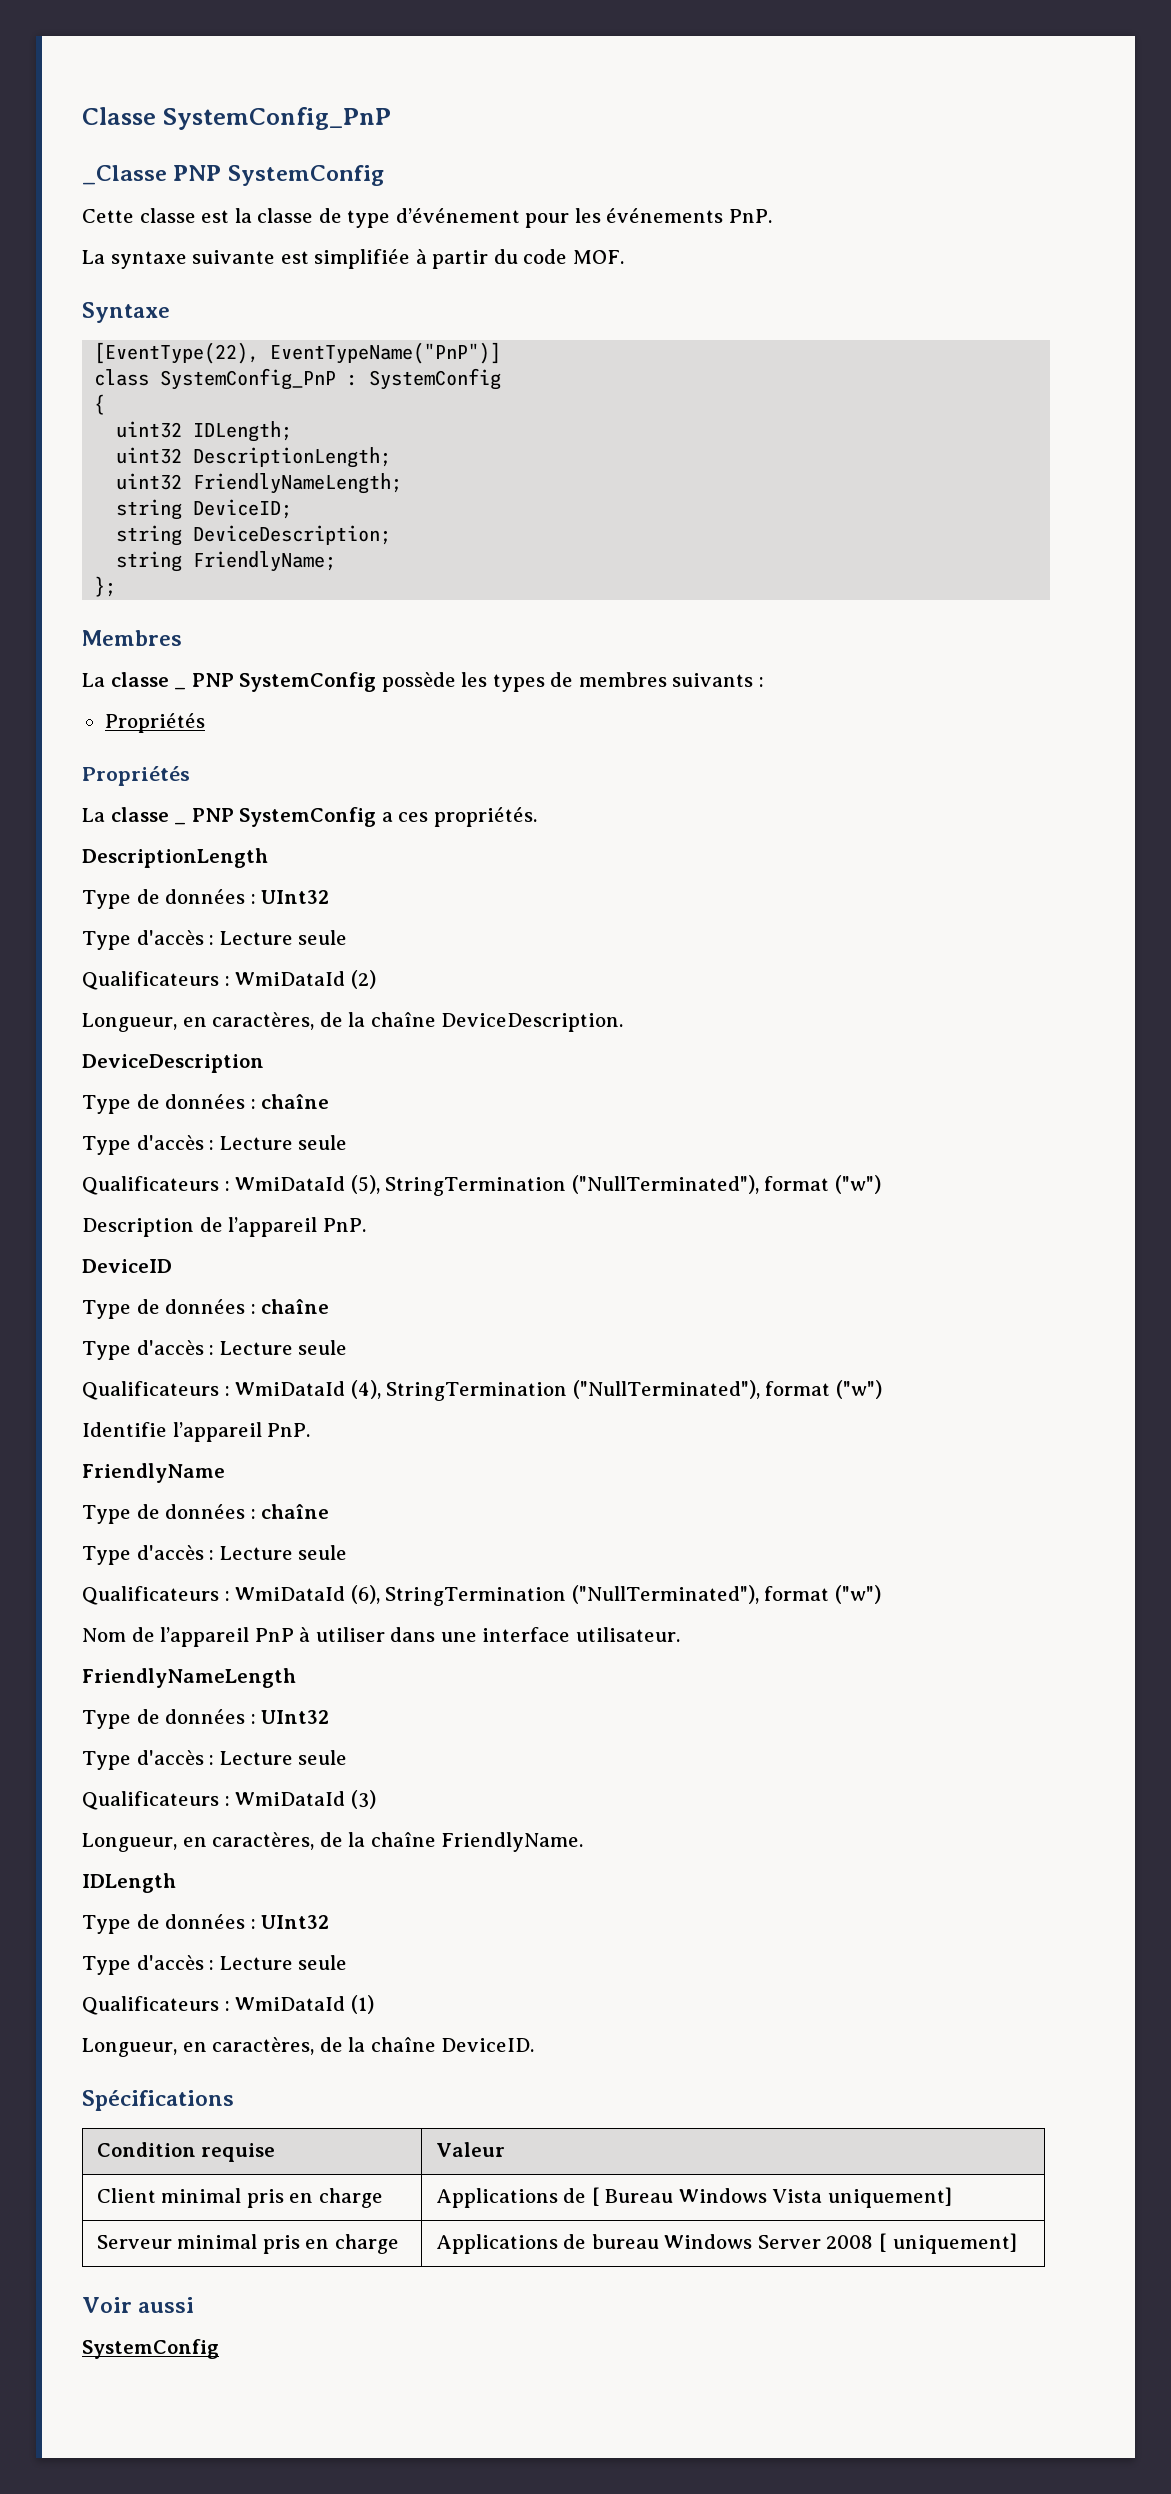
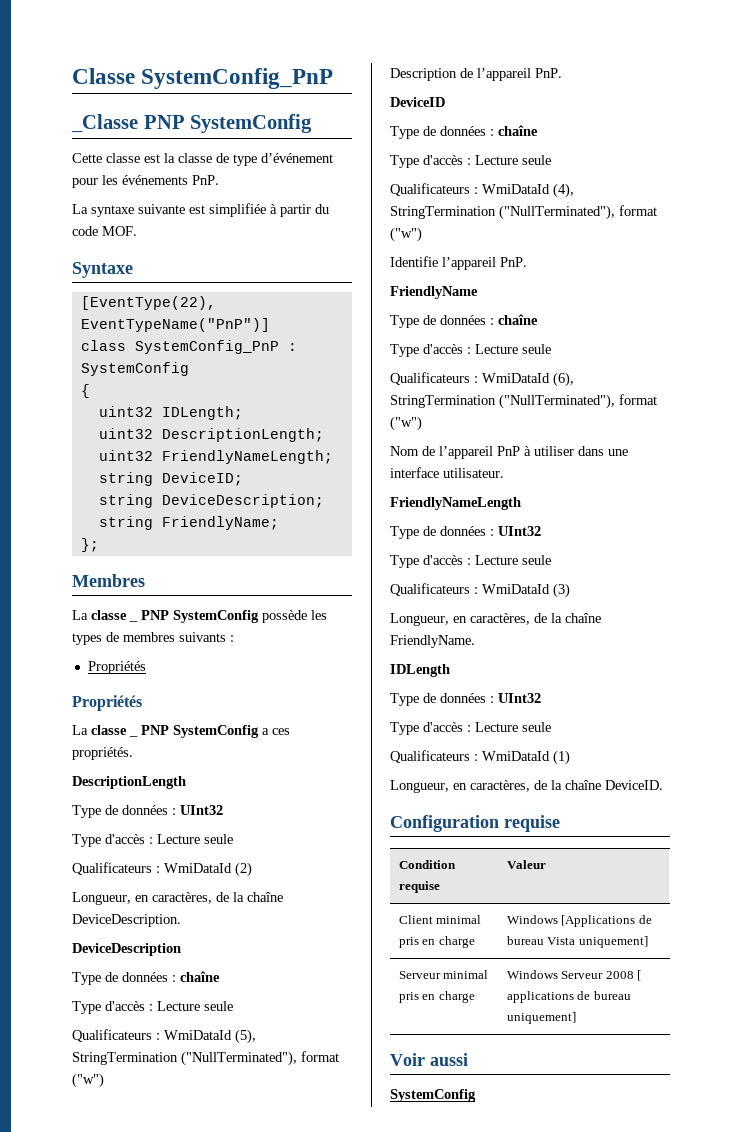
- Spécifications
+ Configuration requise
- Client minimal pris en charge | Applications de [ Bureau Windows Vista uniquement]
+ Client minimal pris en charge | Windows [Applications de bureau Vista uniquement]
- Serveur minimal pris en charge | Applications de bureau Windows Server 2008 [ uniquement]
+ Serveur minimal pris en charge | Windows Serveur 2008 [ applications de bureau uniquement]

